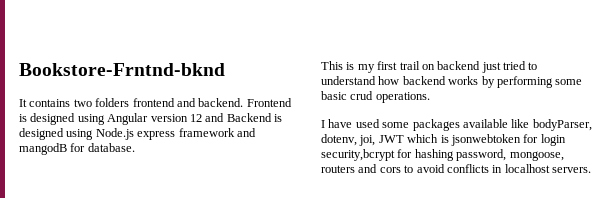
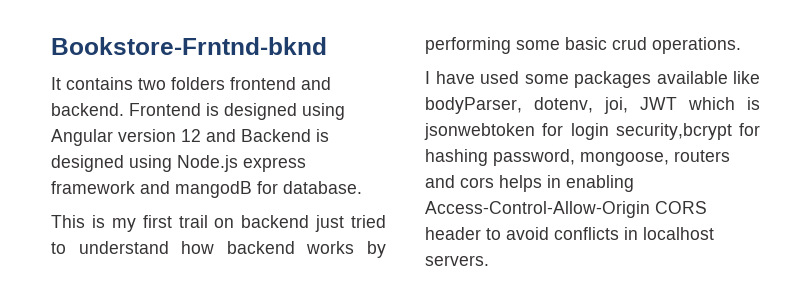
- I have used some packages available like bodyParser, dotenv, joi, JWT which is jsonwebtoken for login security,bcrypt for hashing password, mongoose, routers and cors to avoid conflicts in localhost servers.
+ I have used some packages available like bodyParser, dotenv, joi, JWT which is jsonwebtoken for login security,bcrypt for hashing password, mongoose, routers and cors helps in enabling Access-Control-Allow-Origin CORS header to avoid conflicts in localhost servers.

